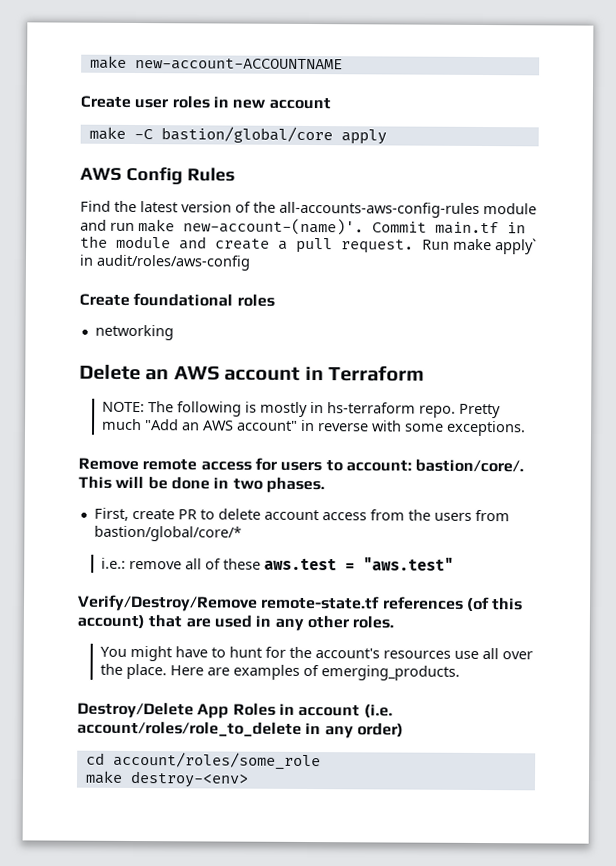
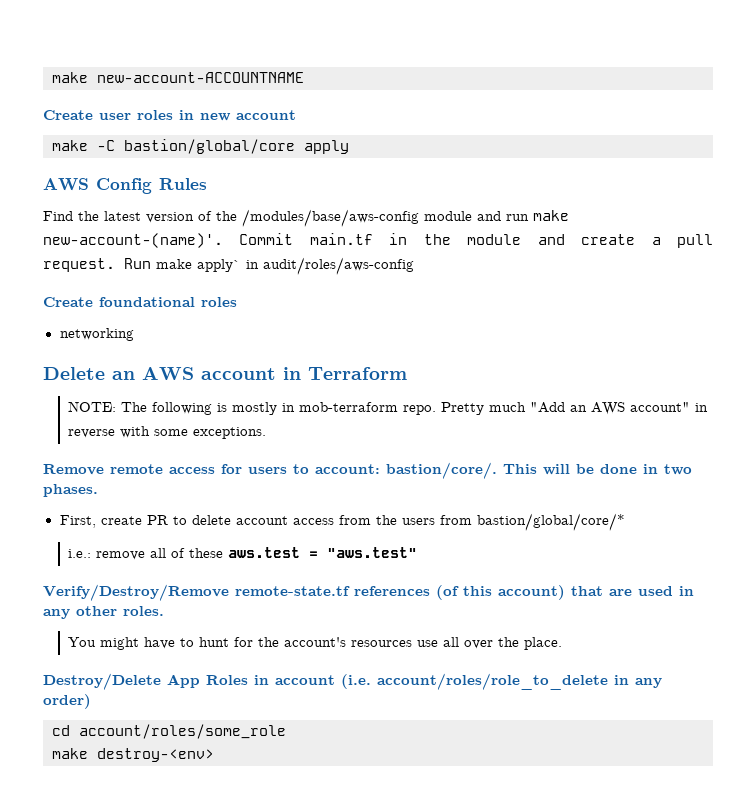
- Find the latest version of the all-accounts-aws-config-rules module and run make new-account-(name)'.
+ Find the latest version of the /modules/base/aws-config module and run make new-account-(name)'.
- NOTE: The following is mostly in hs-terraform repo.
+ NOTE: The following is mostly in mob-terraform repo.
- Here are examples of emerging_products.

